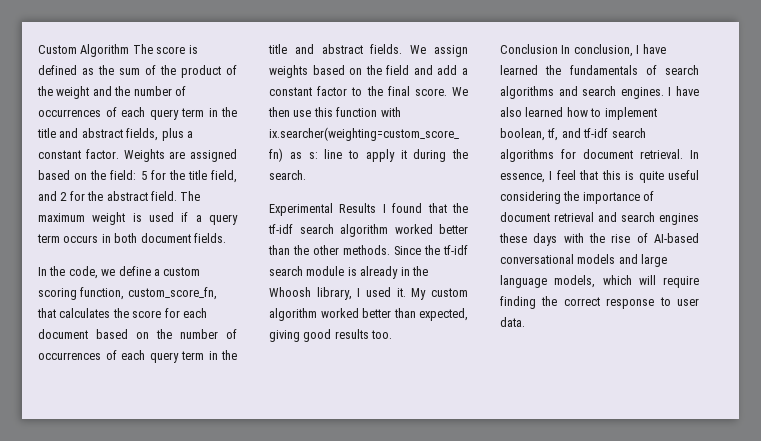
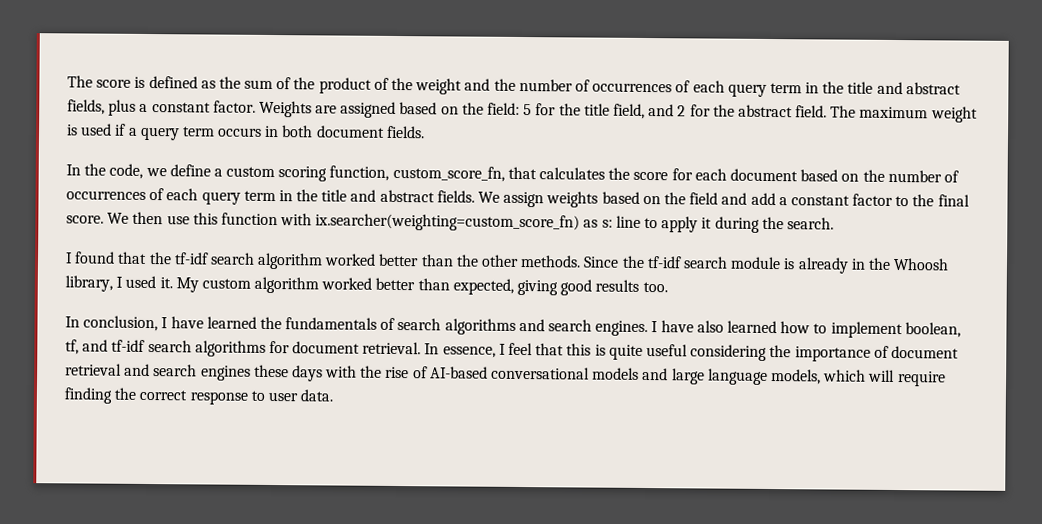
- Custom Algorithm The score is defined as the sum of the product of the weight and the number of occurrences of each query term in the title and abstract fields, plus a constant factor.
+ The score is defined as the sum of the product of the weight and the number of occurrences of each query term in the title and abstract fields, plus a constant factor.
- Experimental Results I found that the tf-idf search algorithm worked better than the other methods.
+ I found that the tf-idf search algorithm worked better than the other methods.
- Conclusion In conclusion, I have learned the fundamentals of search algorithms and search engines.
+ In conclusion, I have learned the fundamentals of search algorithms and search engines.

